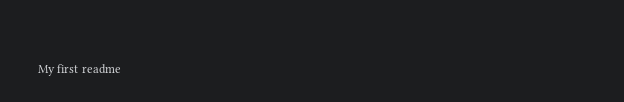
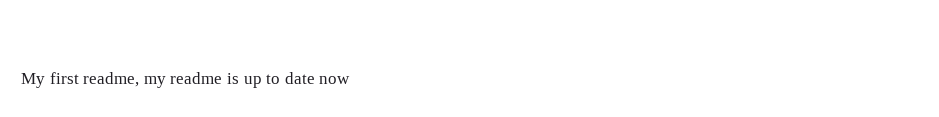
- My first readme
+ My first readme, my readme is up to date now

